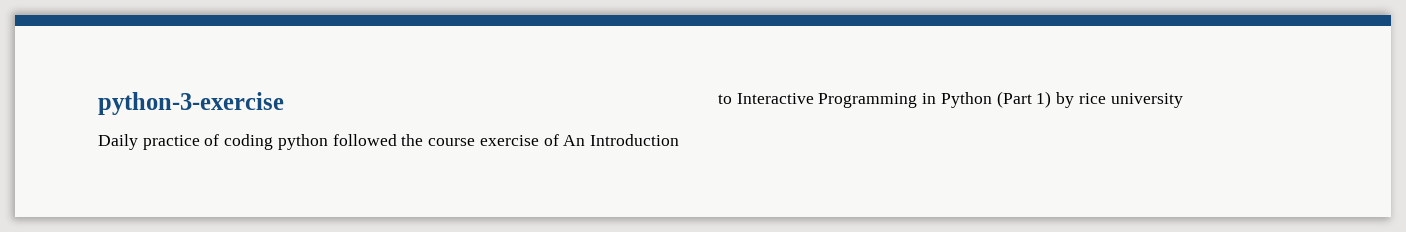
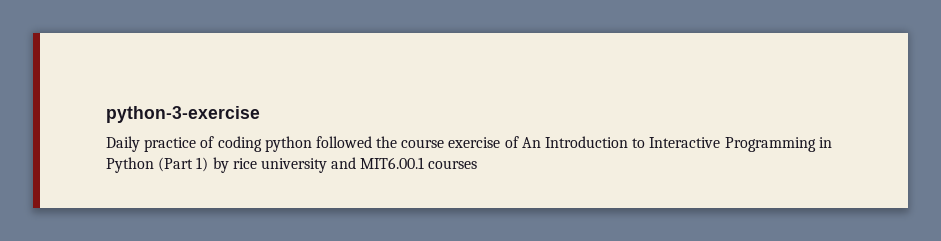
- Daily practice of coding python followed the course exercise of An Introduction to Interactive Programming in Python (Part 1) by rice university
+ Daily practice of coding python followed the course exercise of An Introduction to Interactive Programming in Python (Part 1) by rice university and MIT6.00.1 courses

